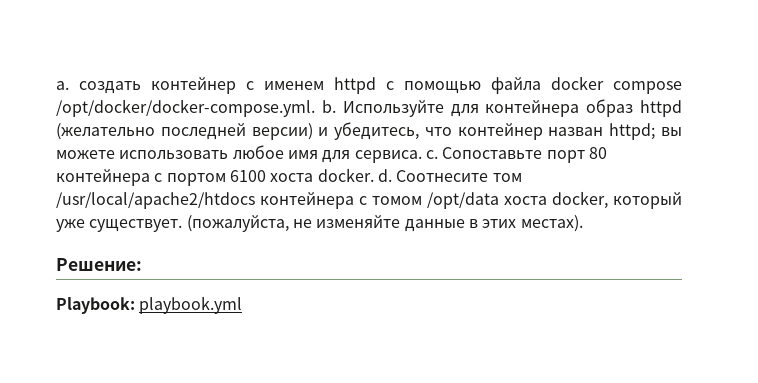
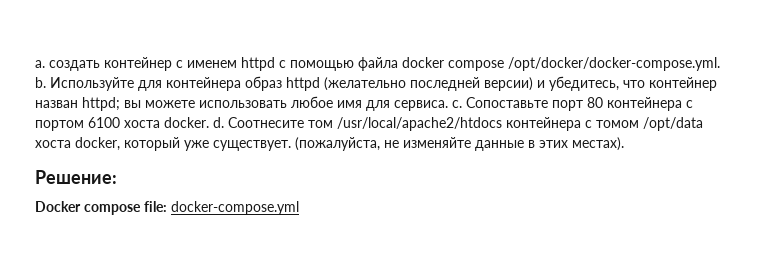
- Playbook: playbook.yml
+ Docker compose file: docker-compose.yml

